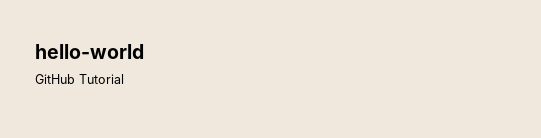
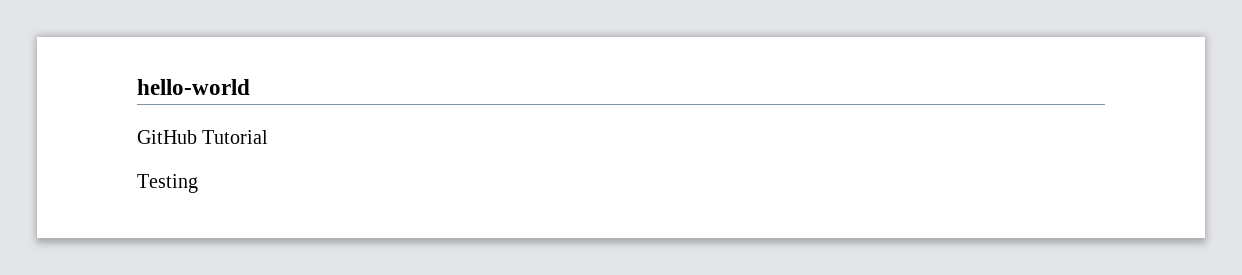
+ Testing

